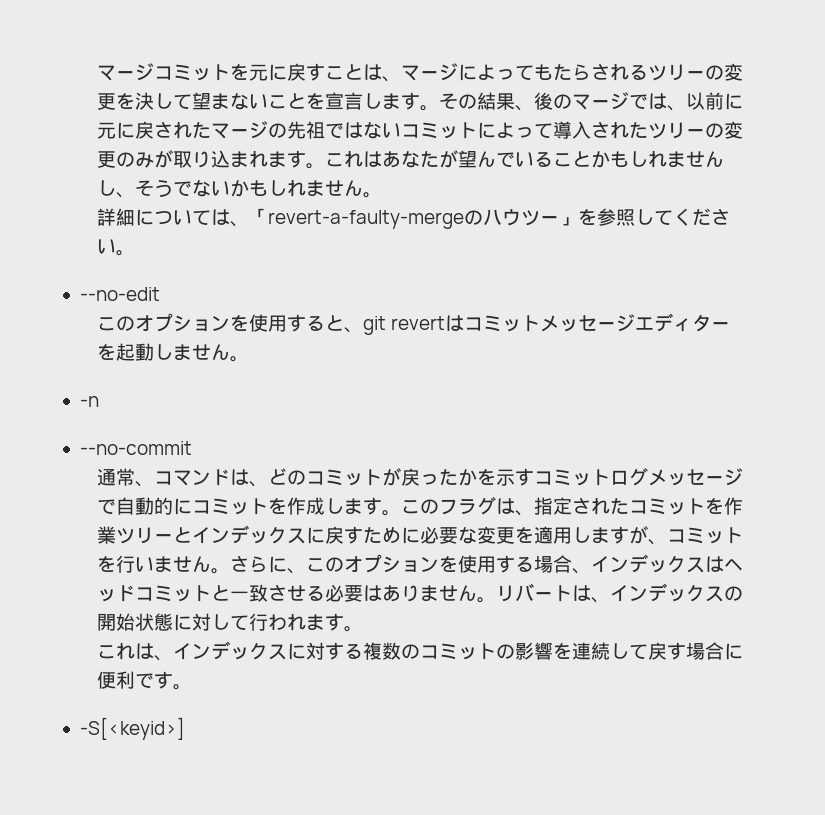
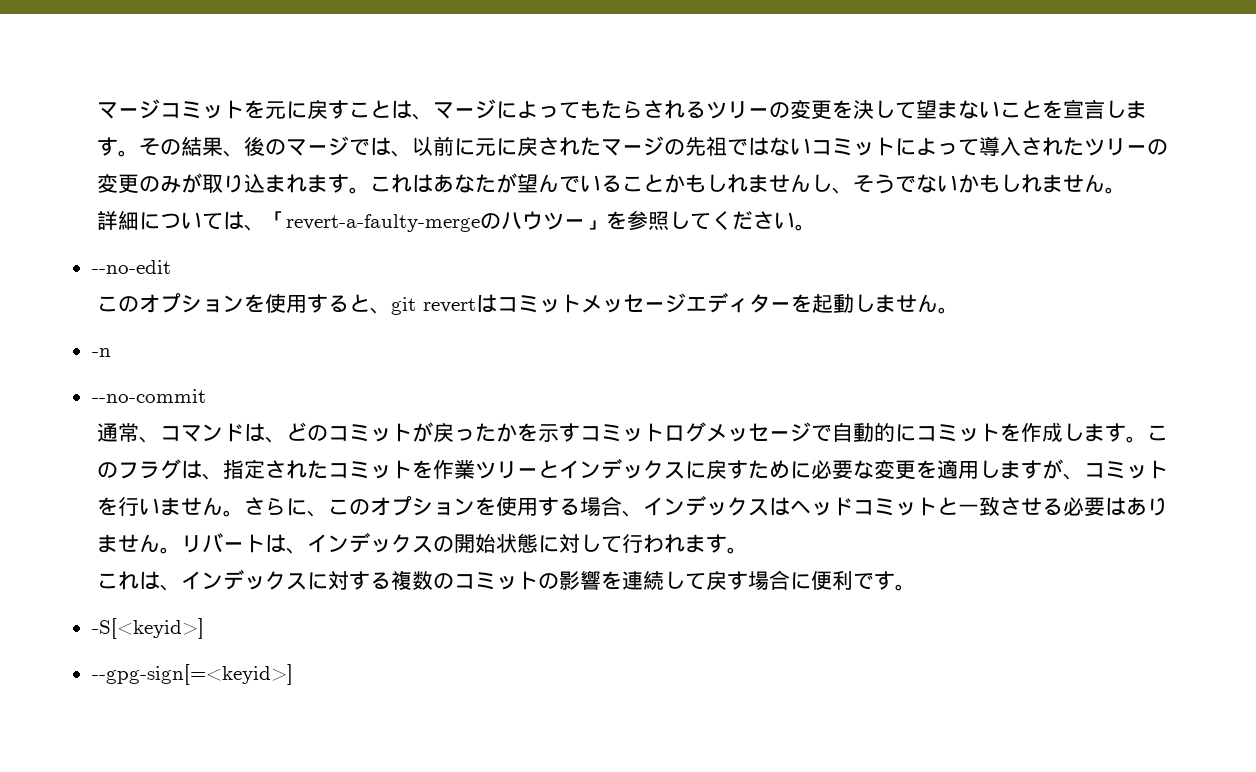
+ --gpg-sign[=<keyid>]

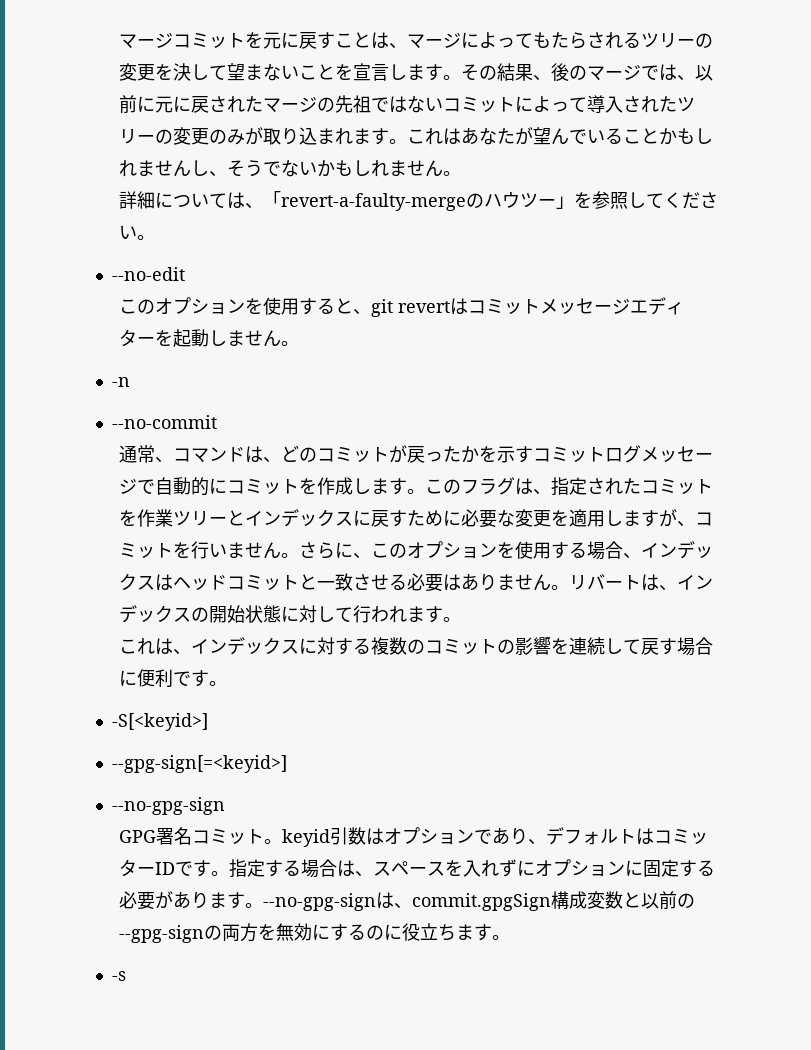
  --gpg-sign[=<keyid>]
+ --no-gpg-sign
+ GPG署名コミット。keyid引数はオプションであり、デフォルトはコミッターIDです。指定する場合は、スペースを入れずにオプションに固定する必要があります。--no-gpg-signは、commit.gpgSign構成変数と以前の--gpg-signの両方を無効にするのに役立ちます。
+ -s

